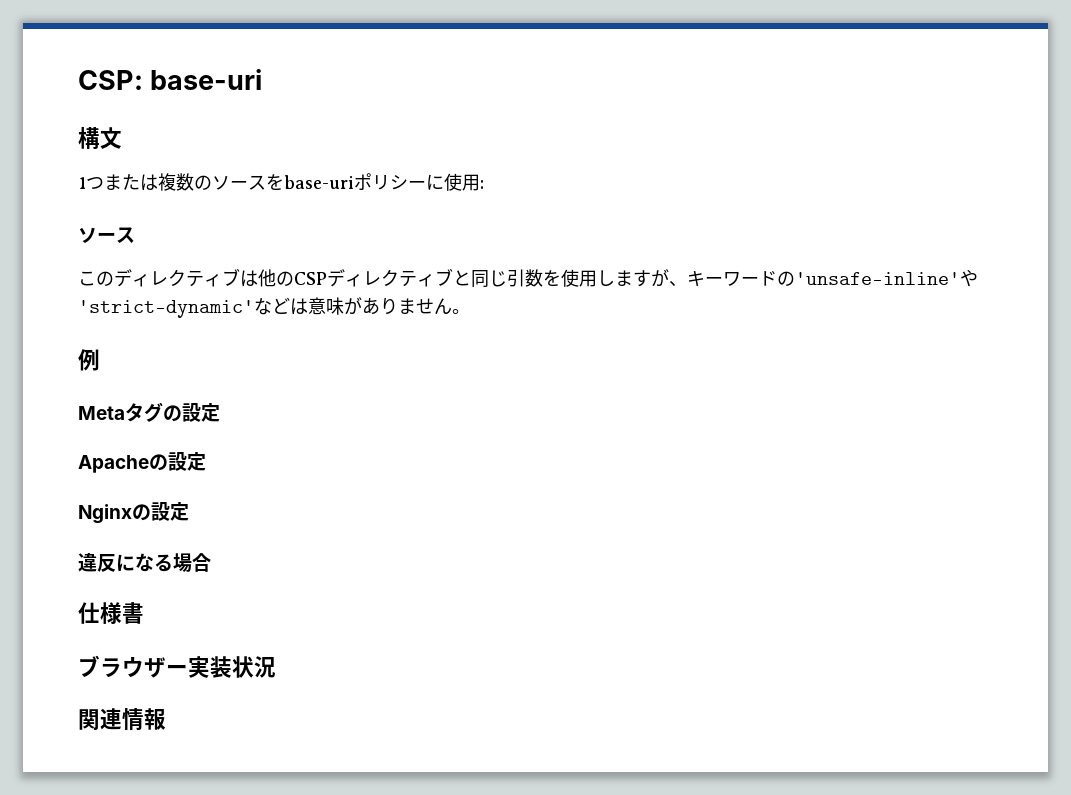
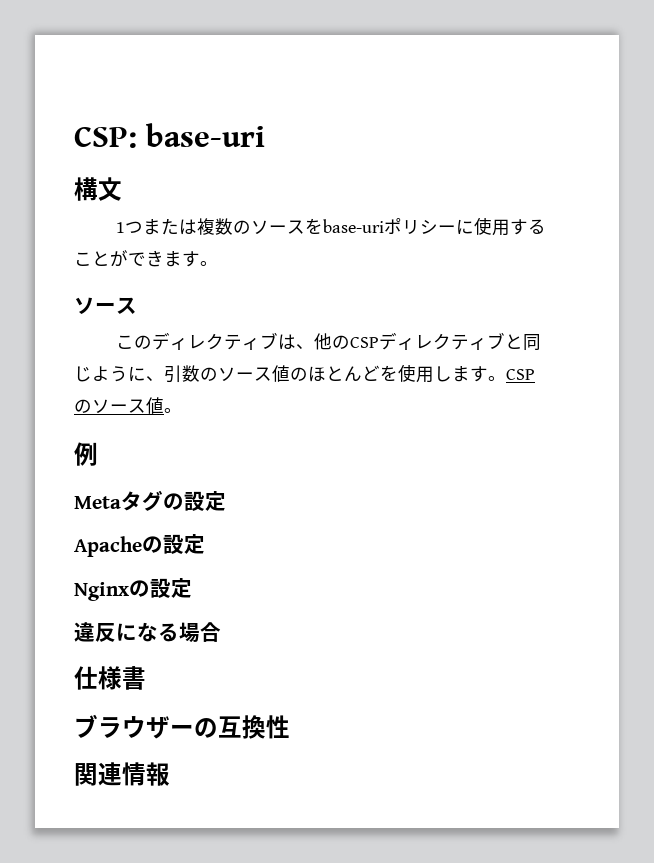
- 1つまたは複数のソースをbase-uriポリシーに使用:
+ 1つまたは複数のソースをbase-uriポリシーに使用することができます。
- このディレクティブは他のCSPディレクティブと同じ引数を使用しますが、キーワードの'unsafe-inline'や'strict-dynamic'などは意味がありません。
+ このディレクティブは、他のCSPディレクティブと同じように、引数のソース値のほとんどを使用します。CSPのソース値。
- ブラウザー実装状況
+ ブラウザーの互換性

